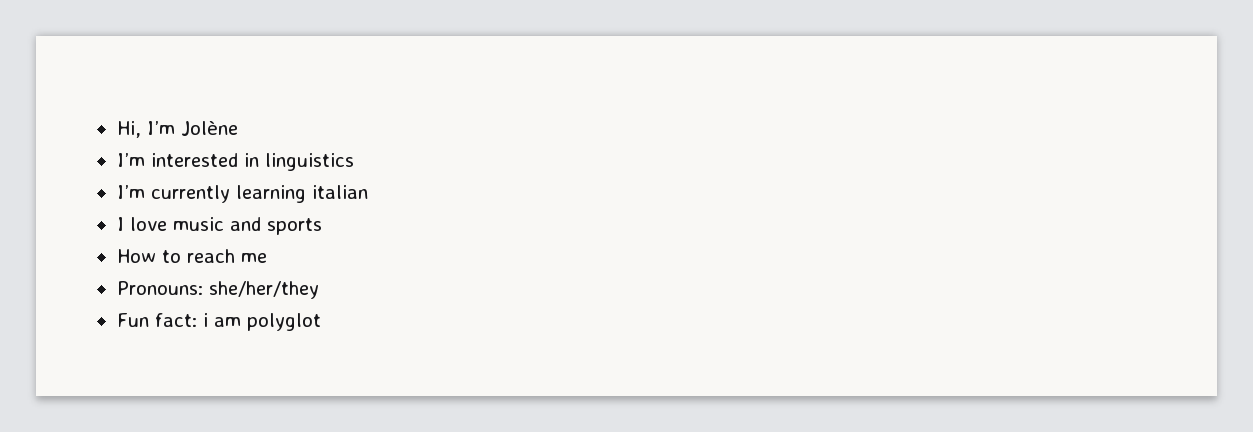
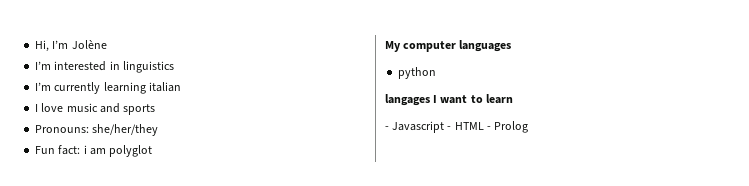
- How to reach me
+ My computer languages
+ python
+ langages I want to learn
+ - Javascript - HTML - Prolog

